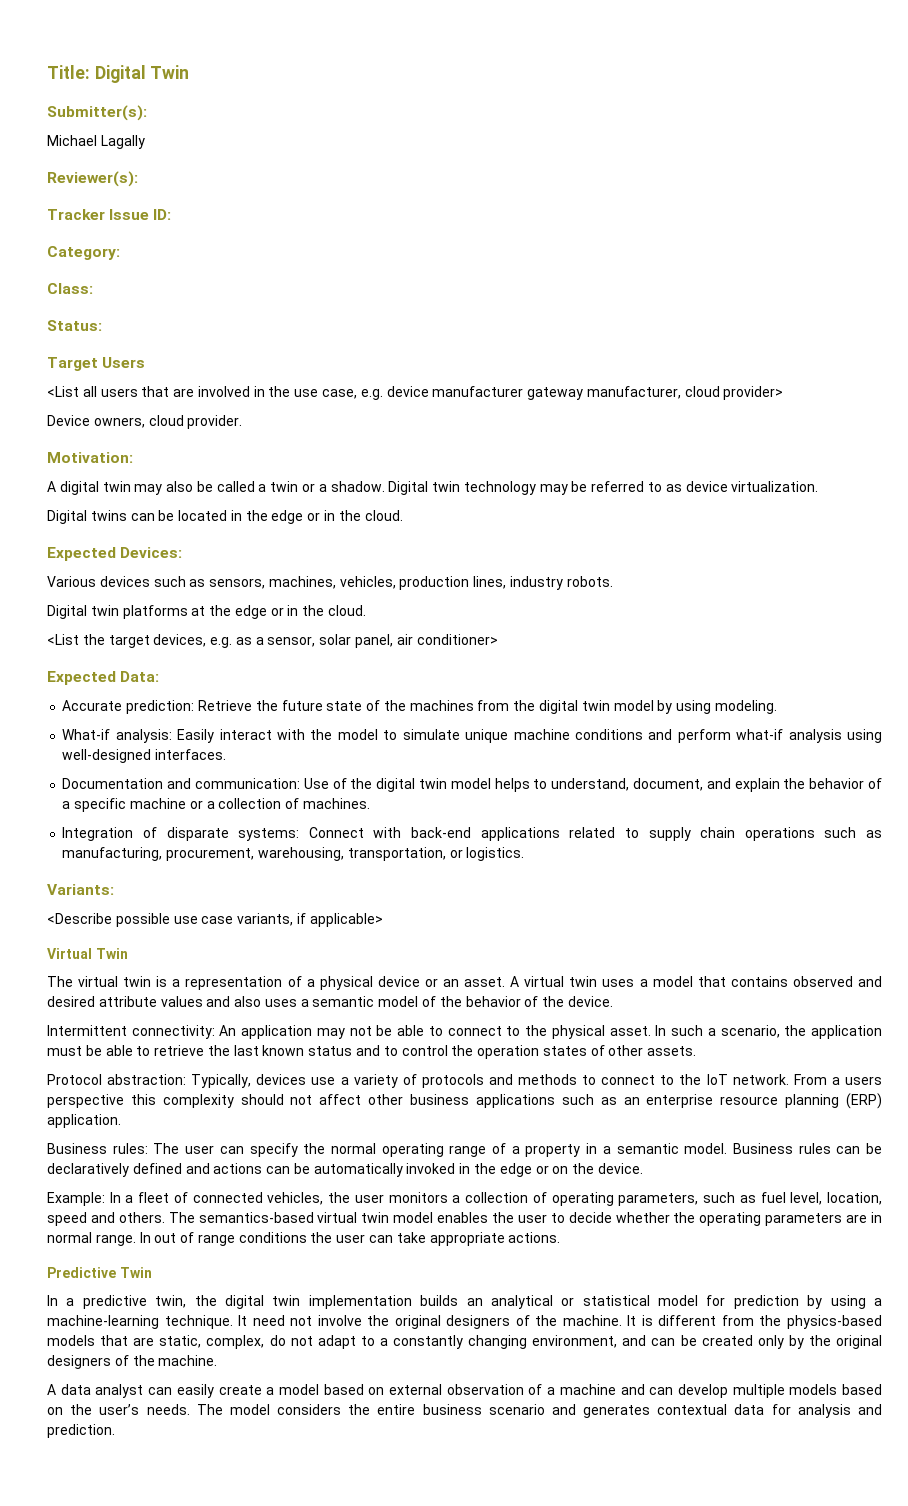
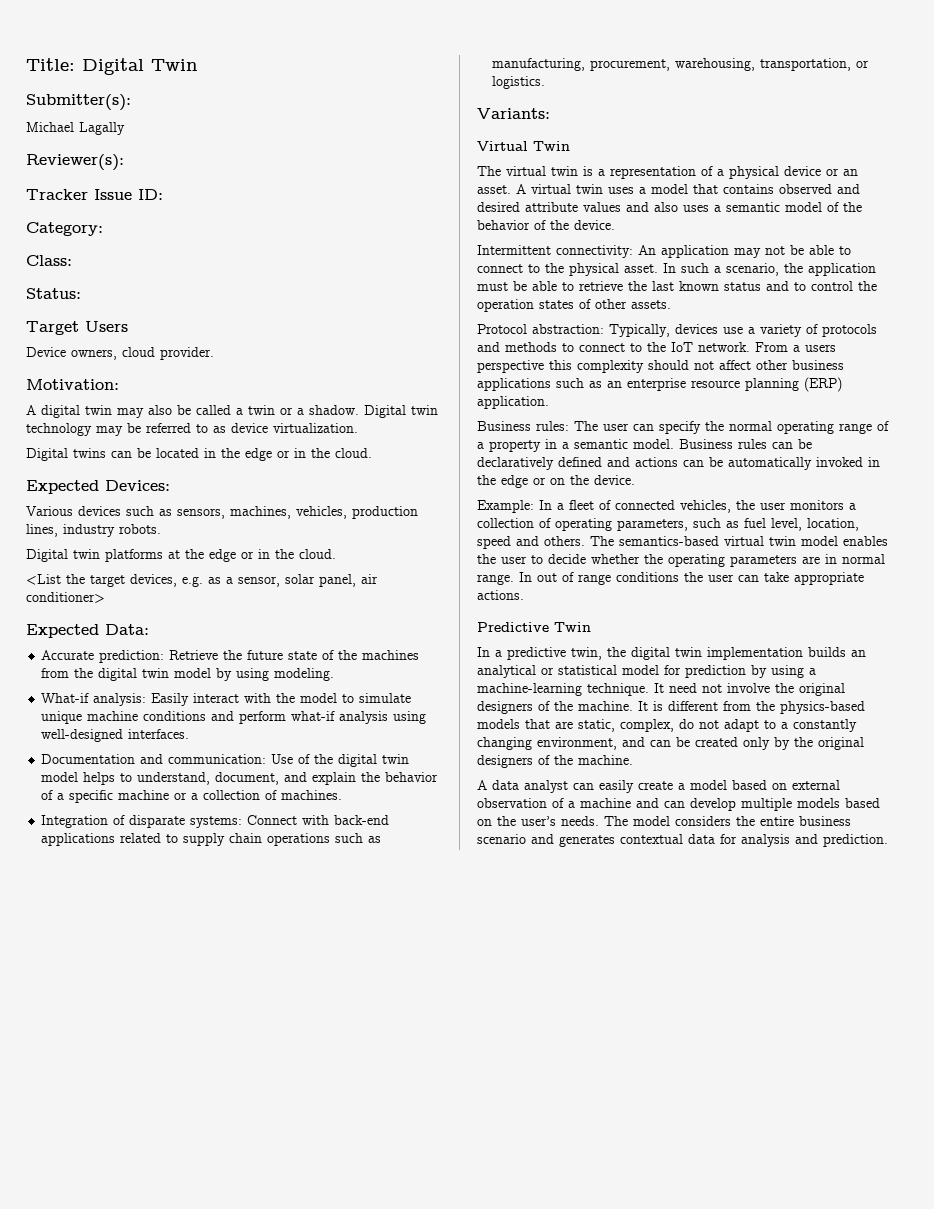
- <List all users that are involved in the use case, e.g. device manufacturer gateway manufacturer, cloud provider>
- <Describe possible use case variants, if applicable>

